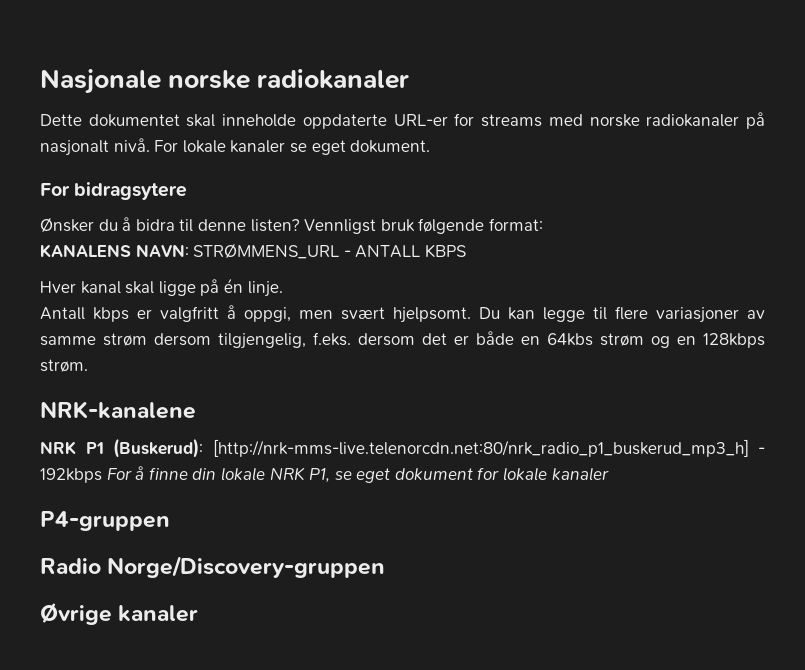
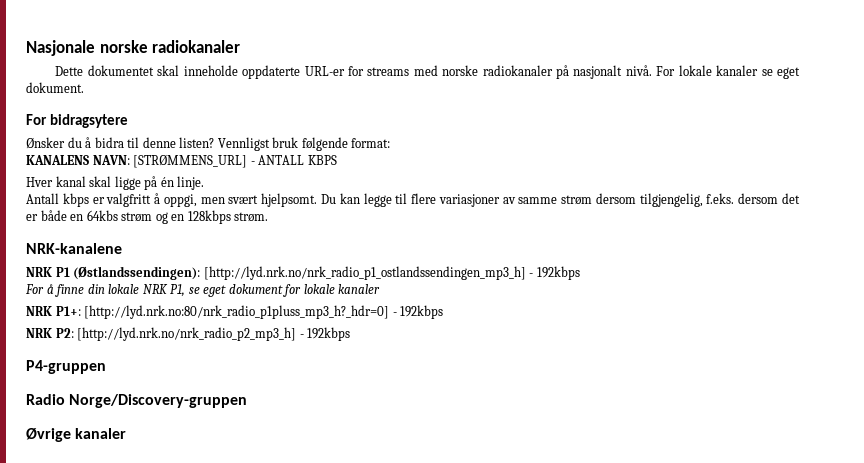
- KANALENS NAVN: STRØMMENS_URL - ANTALL KBPS
+ KANALENS NAVN: [STRØMMENS_URL] - ANTALL KBPS
- NRK P1 (Buskerud): [http://nrk-mms-live.telenorcdn.net:80/nrk_radio_p1_buskerud_mp3_h] - 192kbps For å finne din lokale NRK P1, se eget dokument for lokale kanaler
+ NRK P1 (Østlandssendingen): [http://lyd.nrk.no/nrk_radio_p1_ostlandssendingen_mp3_h] - 192kbps
+ For å finne din lokale NRK P1, se eget dokument for lokale kanaler
+ NRK P1+: [http://lyd.nrk.no:80/nrk_radio_p1pluss_mp3_h?_hdr=0] - 192kbps
+ NRK P2: [http://lyd.nrk.no/nrk_radio_p2_mp3_h] - 192kbps

